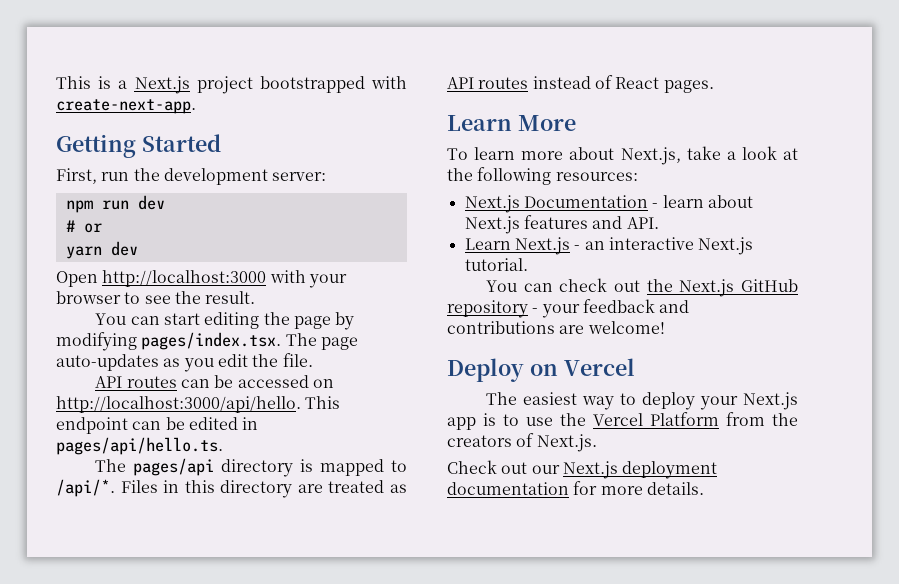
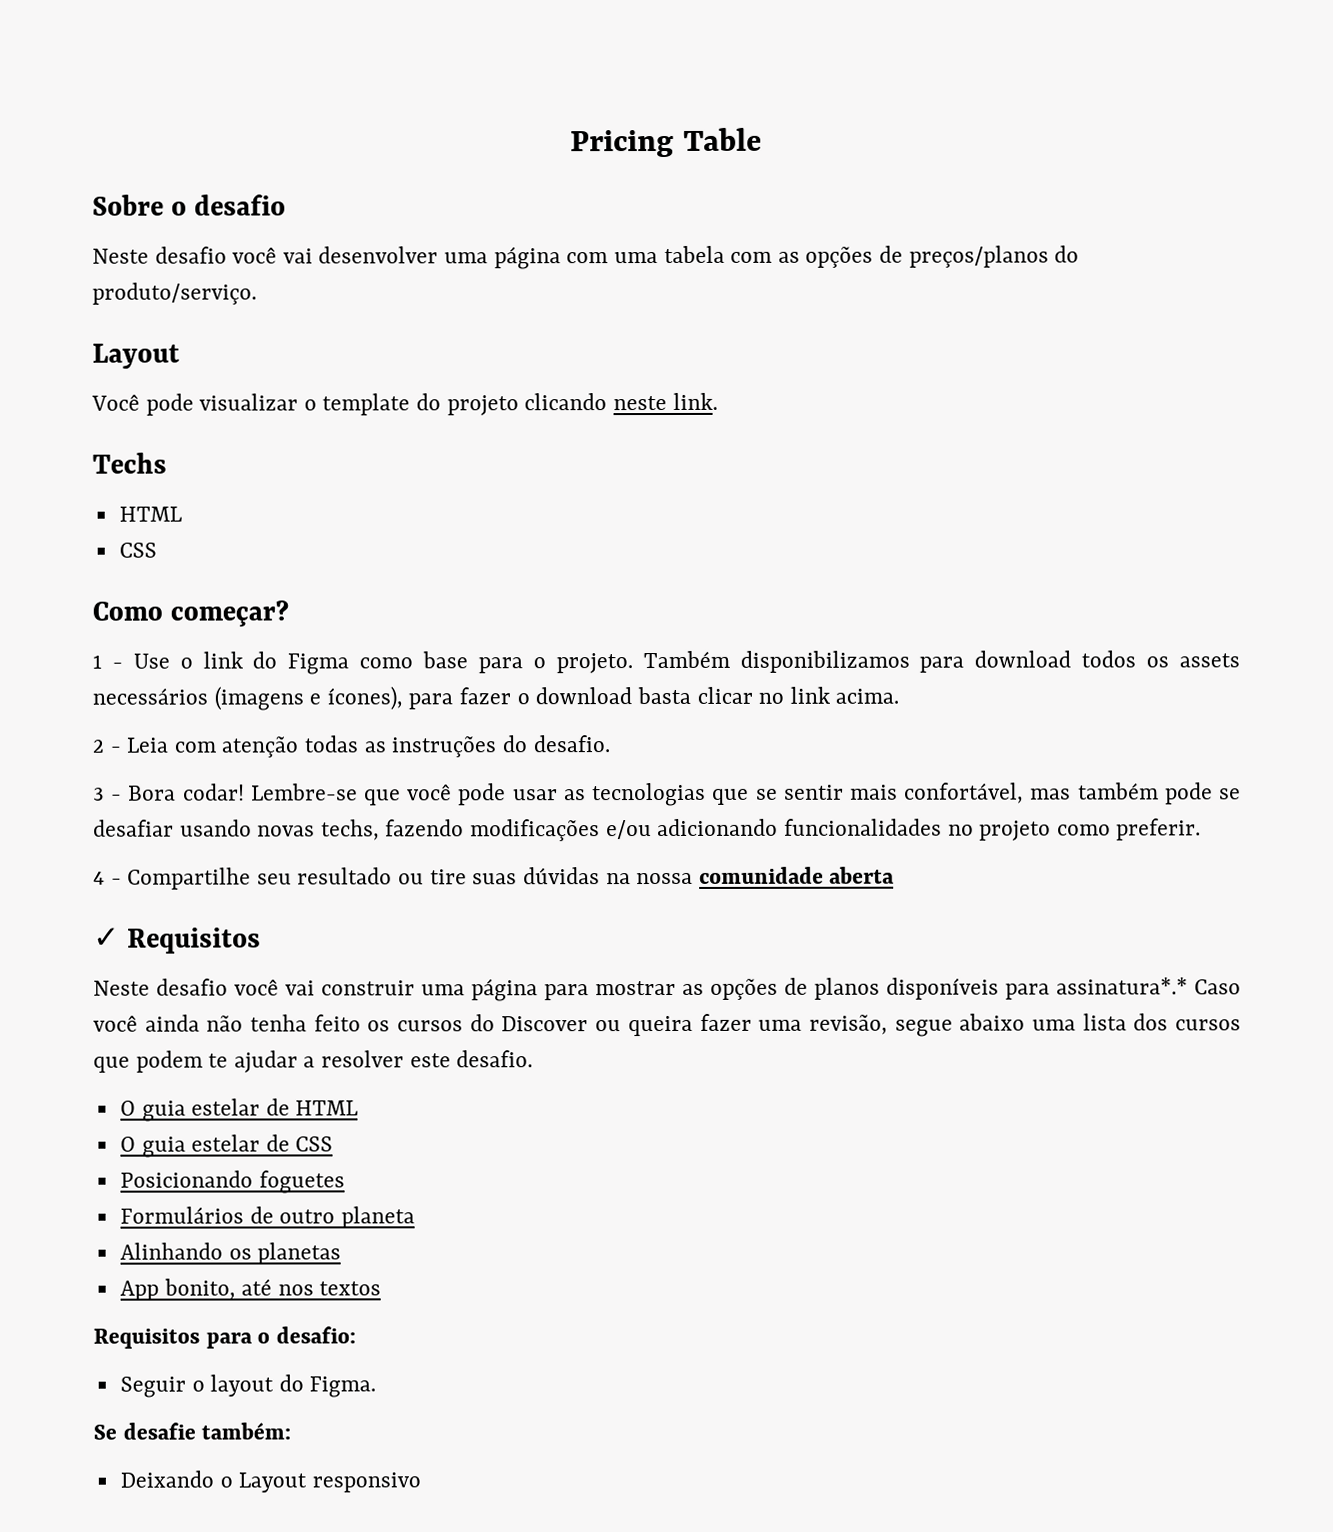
- This is a Next.js project bootstrapped with create-next-app.
- Getting Started
- First, run the development server:
- npm run dev
- # or
- yarn dev
- Open http://localhost:3000 with your browser to see the result.
- You can start editing the page by modifying pages/index.tsx. The page auto-updates as you edit the file.
- API routes can be accessed on http://localhost:3000/api/hello. This endpoint can be edited in pages/api/hello.ts.
- The pages/api directory is mapped to /api/*. Files in this directory are treated as API routes instead of React pages.
- Learn More
- To learn more about Next.js, take a look at the following resources:
- Next.js Documentation - learn about Next.js features and API.
- Learn Next.js - an interactive Next.js tutorial.
- You can check out the Next.js GitHub repository - your feedback and contributions are welcome!
- Deploy on Vercel
- The easiest way to deploy your Next.js app is to use the Vercel Platform from the creators of Next.js.
- Check out our Next.js deployment documentation for more details.
+ Pricing Table
+ Sobre o desafio
+ Neste desafio você vai desenvolver uma página com uma tabela com as opções de preços/planos do produto/serviço.
+ Layout
+ Você pode visualizar o template do projeto clicando neste link.
+ Techs
+ HTML
+ CSS
+ Como começar?
+ 1 - Use o link do Figma como base para o projeto. Também disponibilizamos para download todos os assets necessários (imagens e ícones), para fazer o download basta clicar no link acima.
+ 2 - Leia com atenção todas as instruções do desafio.
+ 3 - Bora codar! Lembre-se que você pode usar as tecnologias que se sentir mais confortável, mas também pode se desafiar usando novas techs, fazendo modificações e/ou adicionando funcionalidades no projeto como preferir.
+ 4 - Compartilhe seu resultado ou tire suas dúvidas na nossa comunidade aberta
+ ✓ Requisitos
+ Neste desafio você vai construir uma página para mostrar as opções de planos disponíveis para assinatura*.* Caso você ainda não tenha feito os cursos do Discover ou queira fazer uma revisão, segue abaixo uma lista dos cursos que podem te ajudar a resolver este desafio.
+ O guia estelar de HTML
+ O guia estelar de CSS
+ Posicionando foguetes
+ Formulários de outro planeta
+ Alinhando os planetas
+ App bonito, até nos textos
+ Requisitos para o desafio:
+ Seguir o layout do Figma.
+ Se desafie também:
+ Deixando o Layout responsivo

